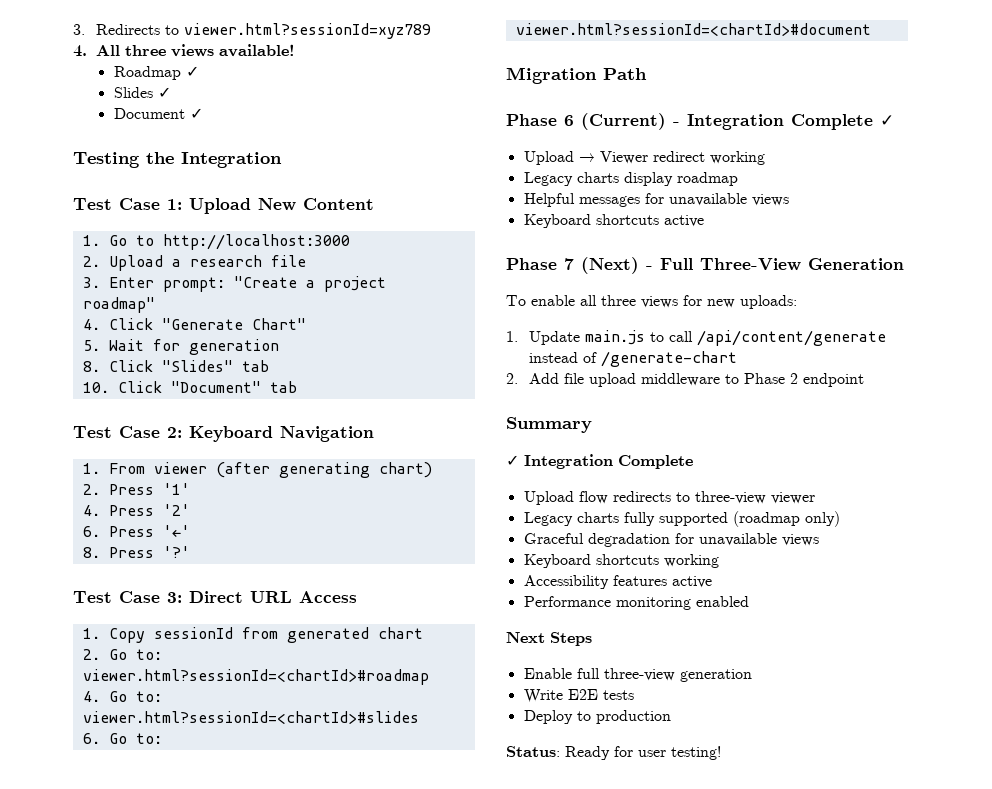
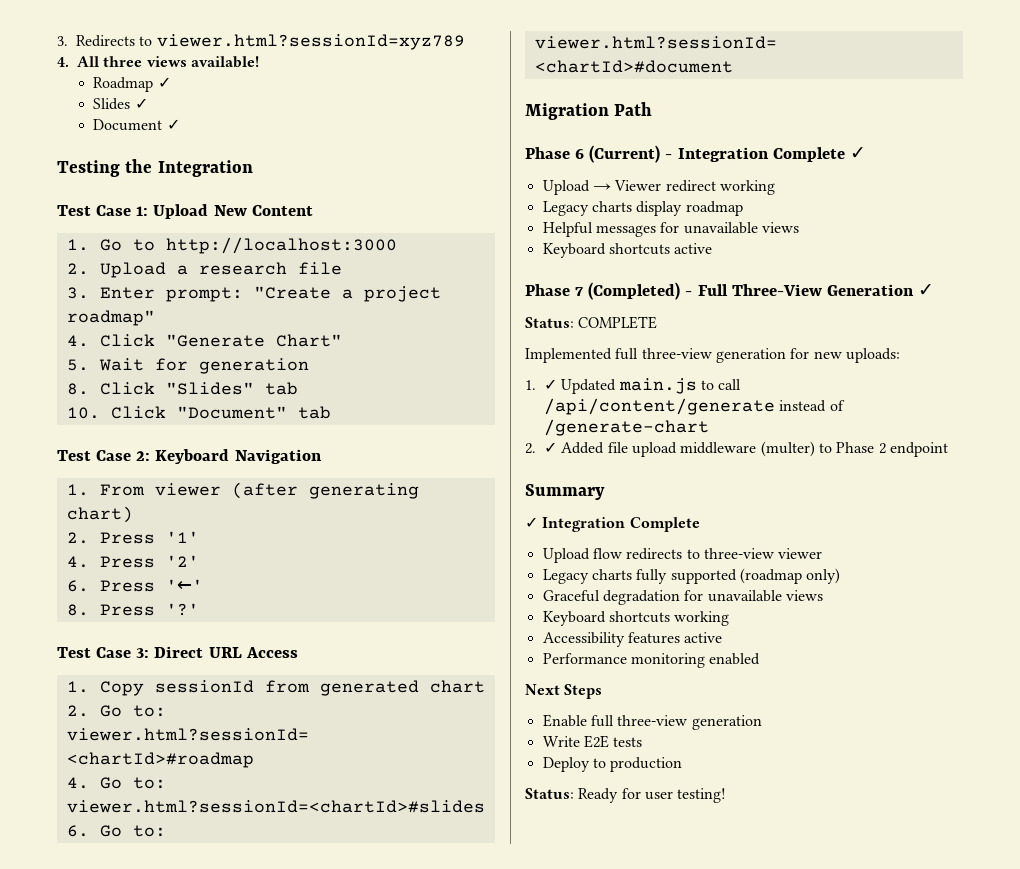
- Phase 7 (Next) - Full Three-View Generation
- To enable all three views for new uploads:
+ Phase 7 (Completed) - Full Three-View Generation ✓
+ Status: COMPLETE
+ Implemented full three-view generation for new uploads:
- 1. Update main.js to call /api/content/generate instead of /generate-chart
+ 1. ✓ Updated main.js to call /api/content/generate instead of /generate-chart
- 2. Add file upload middleware to Phase 2 endpoint
+ 2. ✓ Added file upload middleware (multer) to Phase 2 endpoint

